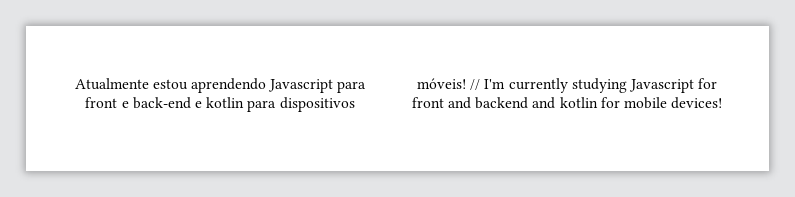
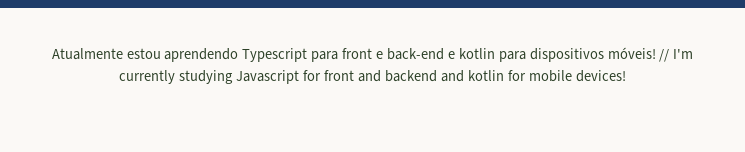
- Atualmente estou aprendendo Javascript para front e back-end e kotlin para dispositivos móveis!
+ Atualmente estou aprendendo Typescript para front e back-end e kotlin para dispositivos móveis!

